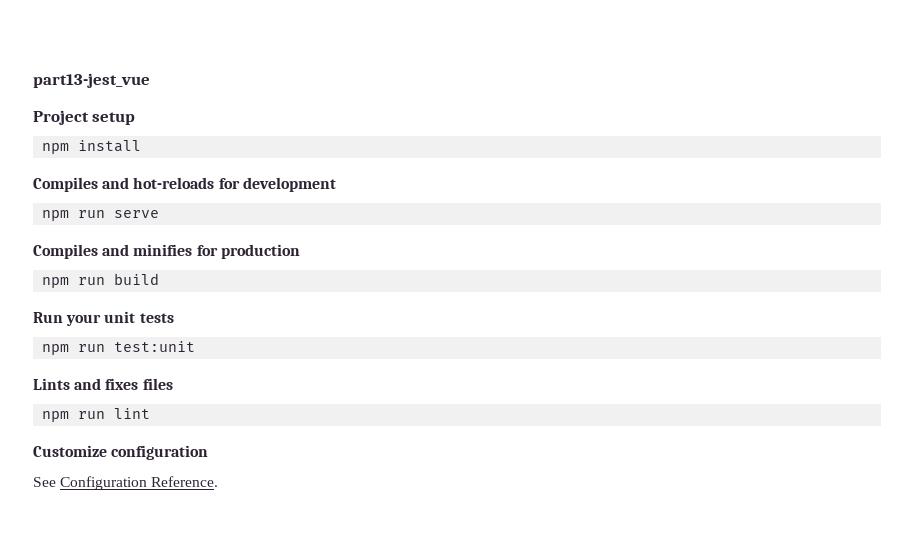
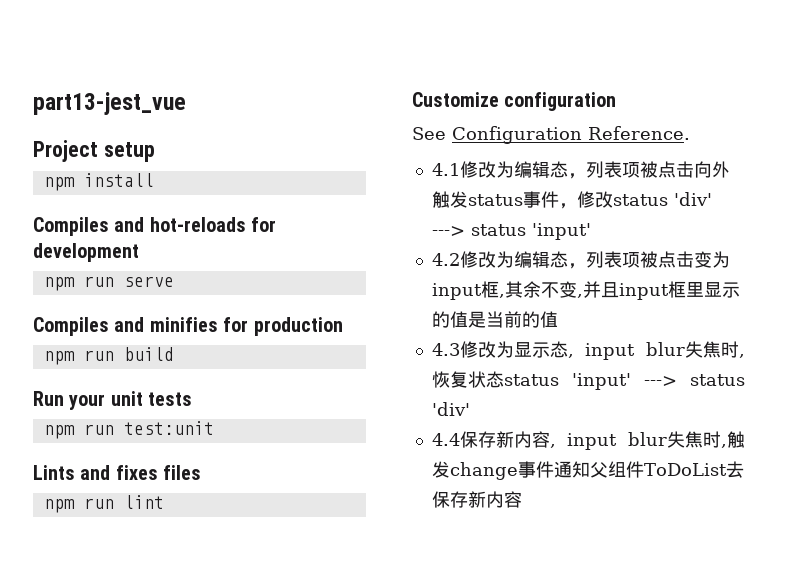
+ 4.1修改为编辑态，列表项被点击向外触发status事件，修改status 'div' ---> status 'input'
+ 4.2修改为编辑态，列表项被点击变为input框,其余不变,并且input框里显示的值是当前的值
+ 4.3修改为显示态, input blur失焦时,恢复状态status 'input' ---> status 'div'
+ 4.4保存新内容, input blur失焦时,触发change事件通知父组件ToDoList去保存新内容

